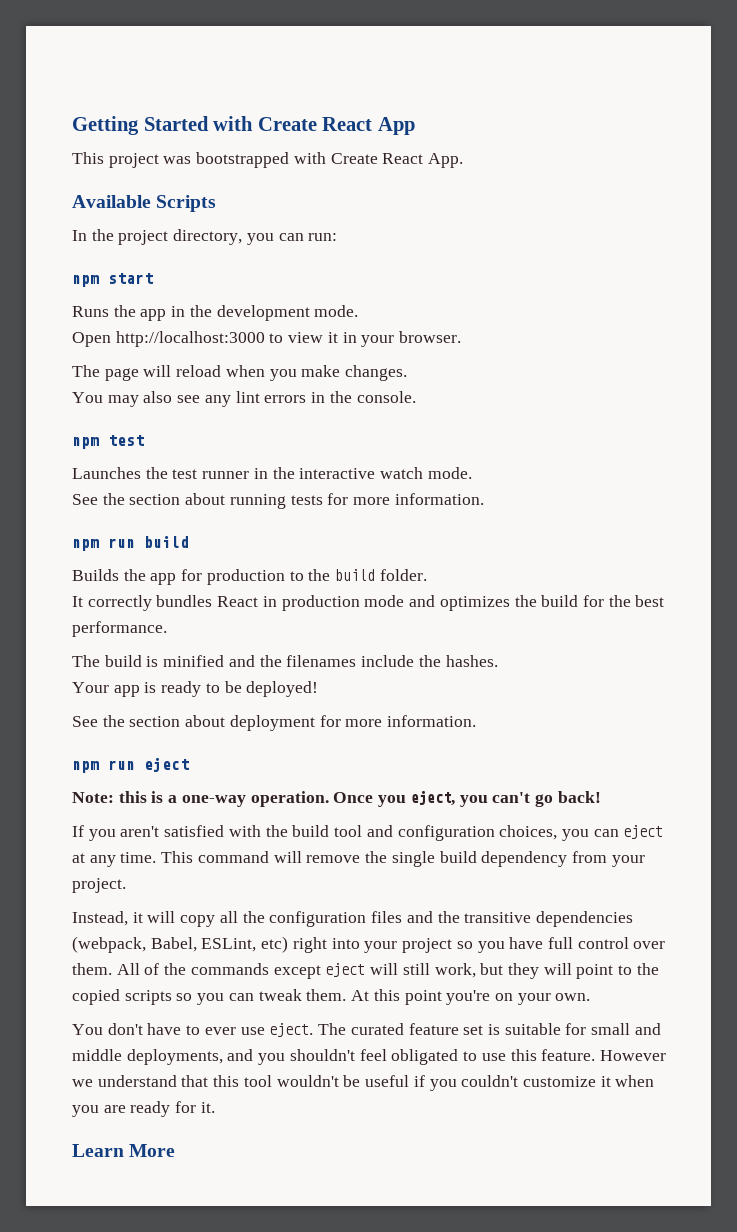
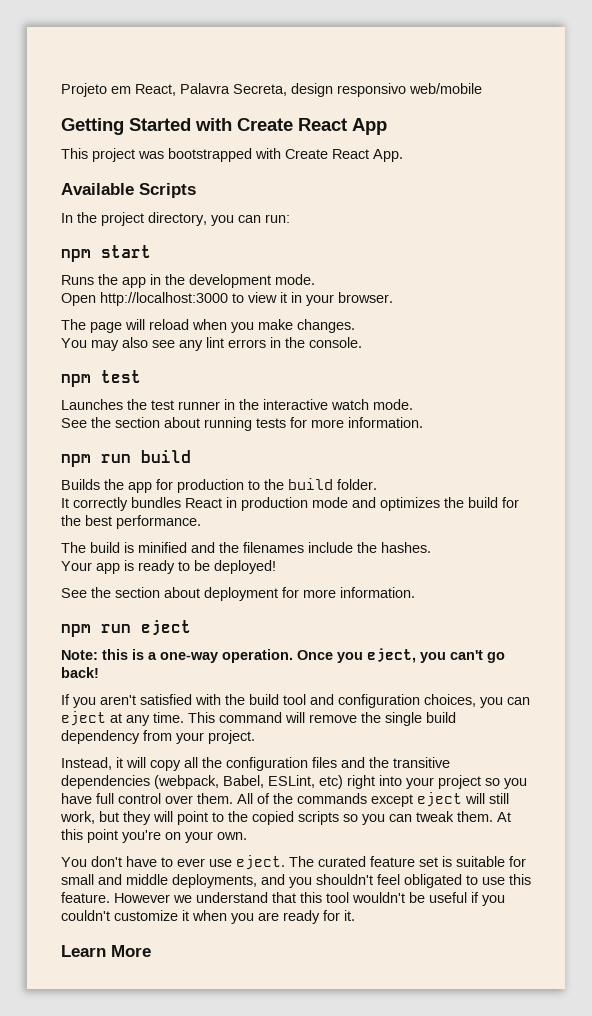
+ Projeto em React, Palavra Secreta, design responsivo web/mobile

